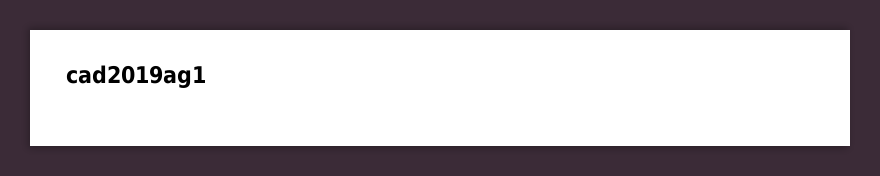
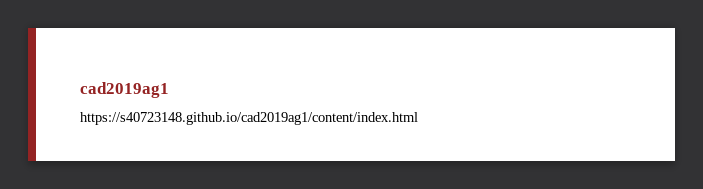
+ https://s40723148.github.io/cad2019ag1/content/index.html

